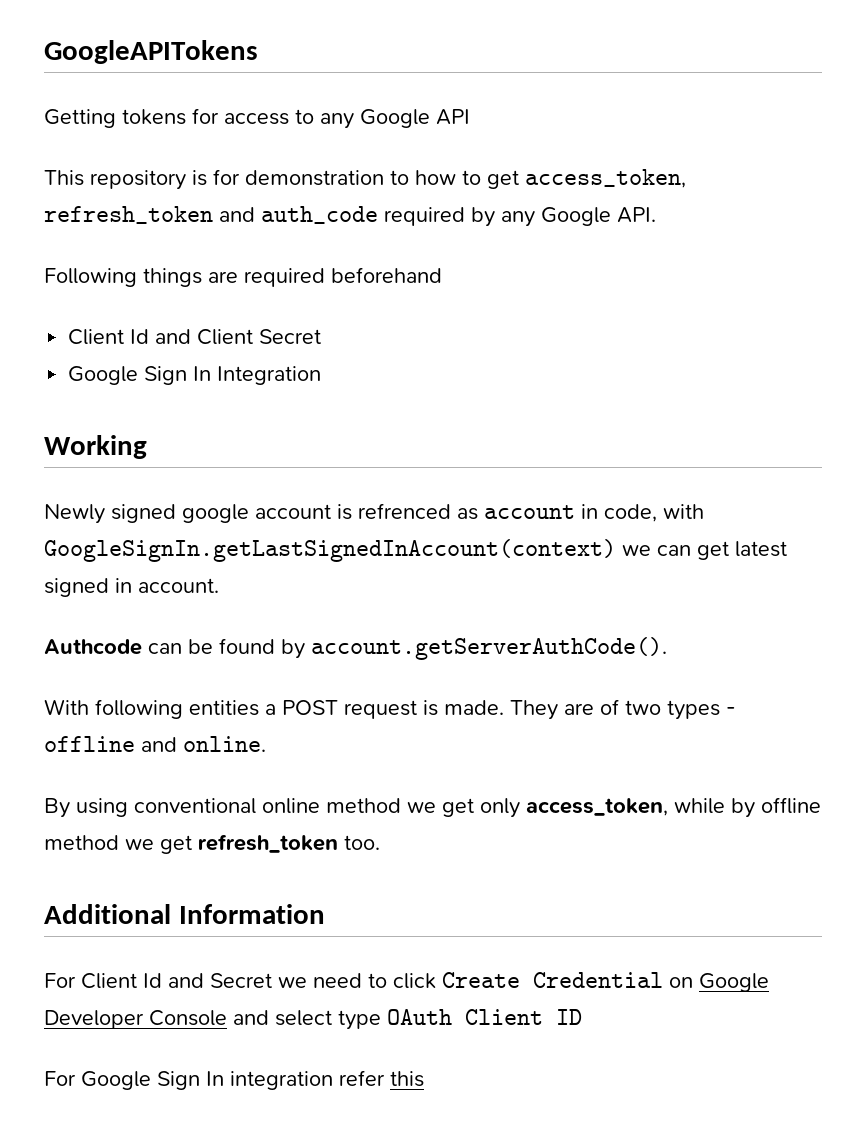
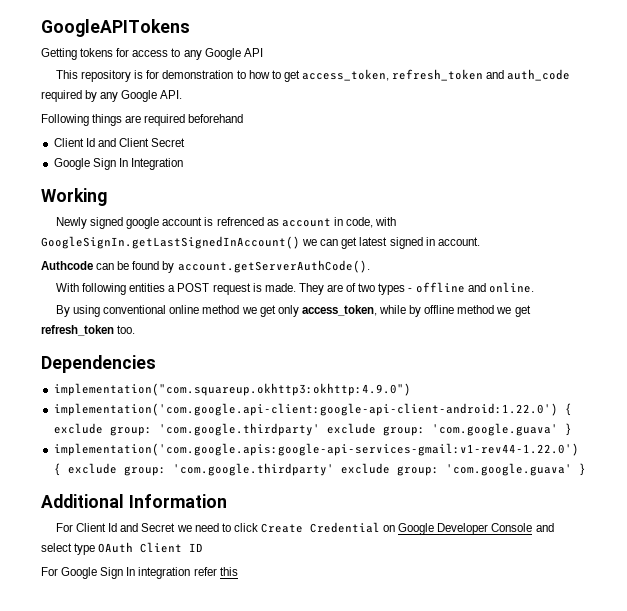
- Newly signed google account is refrenced as account in code, with GoogleSignIn.getLastSignedInAccount(context) we can get latest signed in account.
+ Newly signed google account is refrenced as account in code, with GoogleSignIn.getLastSignedInAccount() we can get latest signed in account.
+ Dependencies
+ implementation("com.squareup.okhttp3:okhttp:4.9.0")
+ implementation('com.google.api-client:google-api-client-android:1.22.0') { exclude group: 'com.google.thirdparty' exclude group: 'com.google.guava' }
+ implementation('com.google.apis:google-api-services-gmail:v1-rev44-1.22.0') { exclude group: 'com.google.thirdparty' exclude group: 'com.google.guava' }

